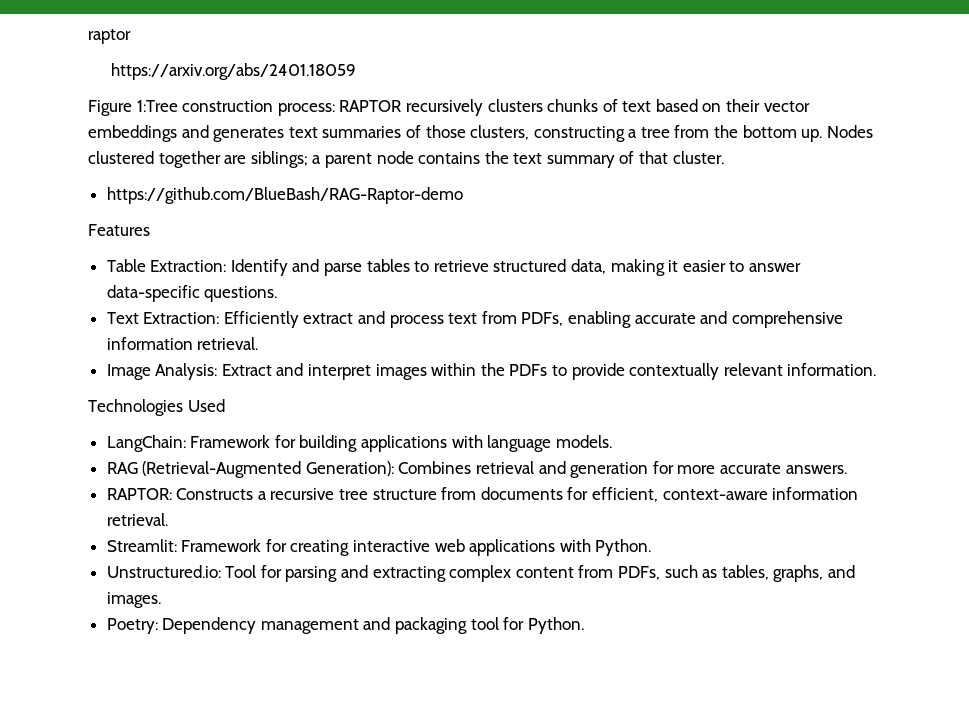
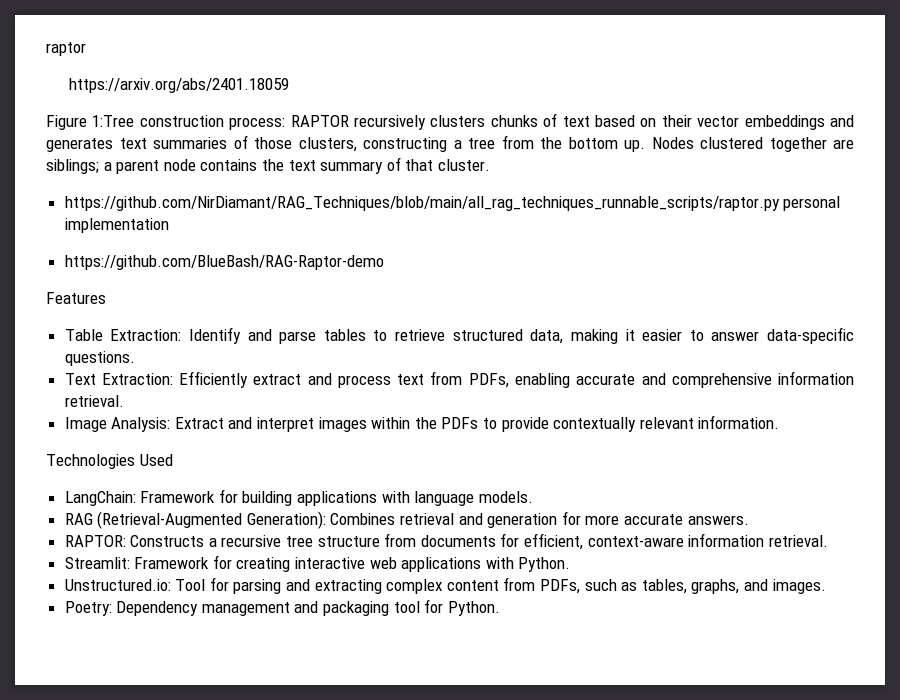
+ https://github.com/NirDiamant/RAG_Techniques/blob/main/all_rag_techniques_runnable_scripts/raptor.py personal implementation

